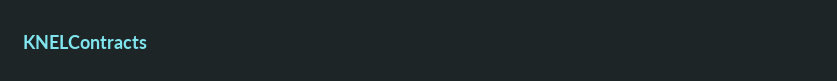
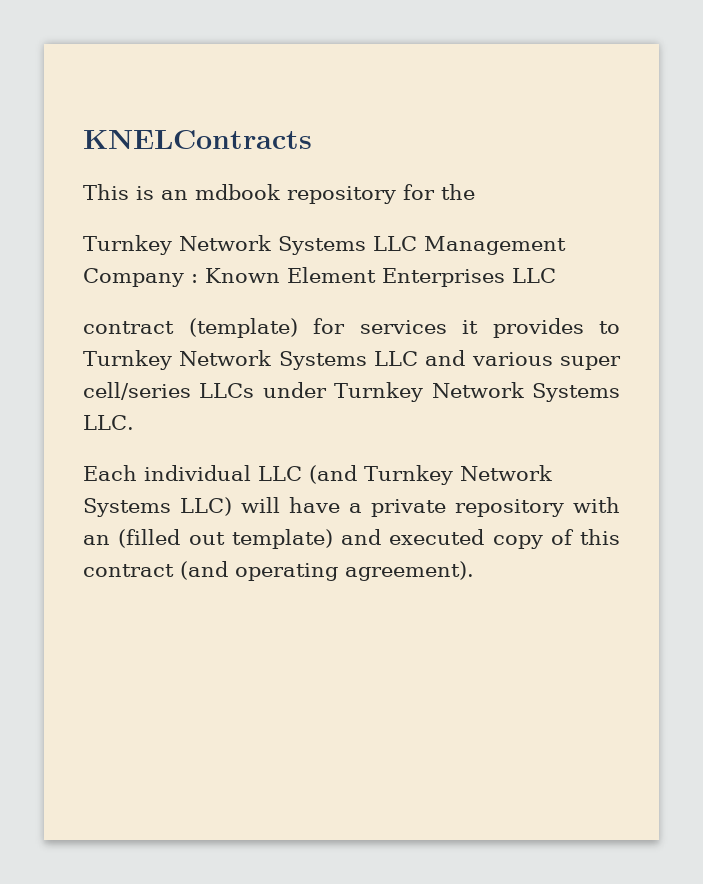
+ This is an mdbook repository for the
+ Turnkey Network Systems LLC Management Company : Known Element Enterprises LLC
+ contract (template) for services it provides to Turnkey Network Systems LLC and various super cell/series LLCs under Turnkey Network Systems LLC.
+ Each individual LLC (and Turnkey Network Systems LLC) will have a private repository with an (filled out template) and executed copy of this contract (and operating agreement).

